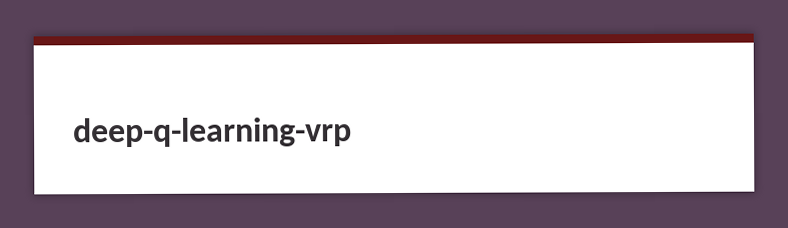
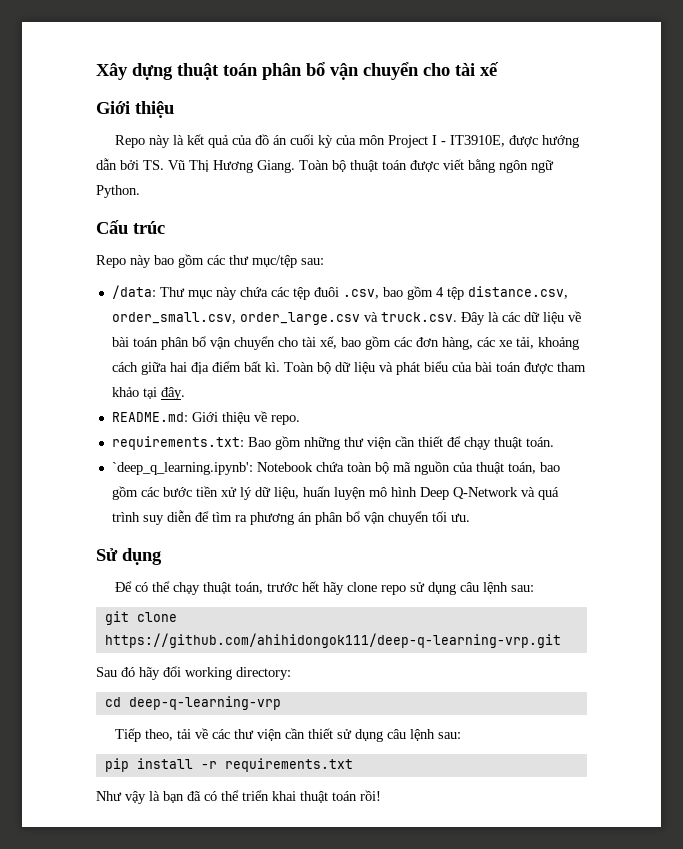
- deep-q-learning-vrp
+ Xây dựng thuật toán phân bổ vận chuyển cho tài xế
+ Giới thiệu
+ Repo này là kết quả của đồ án cuối kỳ của môn Project I - IT3910E, được hướng dẫn bởi TS. Vũ Thị Hương Giang. Toàn bộ thuật toán được viết bằng ngôn ngữ Python.
+ Cấu trúc
+ Repo này bao gồm các thư mục/tệp sau:
+ /data: Thư mục này chứa các tệp đuôi .csv, bao gồm 4 tệp distance.csv, order_small.csv, order_large.csv và truck.csv. Đây là các dữ liệu về bài toán phân bổ vận chuyển cho tài xế, bao gồm các đơn hàng, các xe tải, khoảng cách giữa hai địa điểm bất kì. Toàn bộ dữ liệu và phát biểu của bài toán được tham khảo tại đây.
+ README.md: Giới thiệu về repo.
+ requirements.txt: Bao gồm những thư viện cần thiết để chạy thuật toán.
+ `deep_q_learning.ipynb': Notebook chứa toàn bộ mã nguồn của thuật toán, bao gồm các bước tiền xử lý dữ liệu, huấn luyện mô hình Deep Q-Network và quá trình suy diễn để tìm ra phương án phân bổ vận chuyển tối ưu.
+ Sử dụng
+ Để có thể chạy thuật toán, trước hết hãy clone repo sử dụng câu lệnh sau:
+ git clone https://github.com/ahihidongok111/deep-q-learning-vrp.git
+ Sau đó hãy đổi working directory:
+ cd deep-q-learning-vrp
+ Tiếp theo, tải về các thư viện cần thiết sử dụng câu lệnh sau:
+ pip install -r requirements.txt
+ Như vậy là bạn đã có thể triển khai thuật toán rồi!

